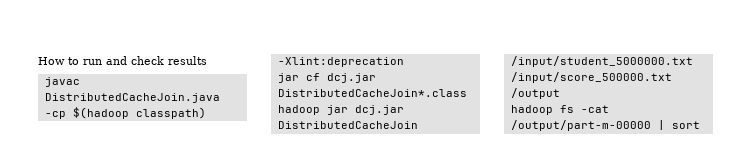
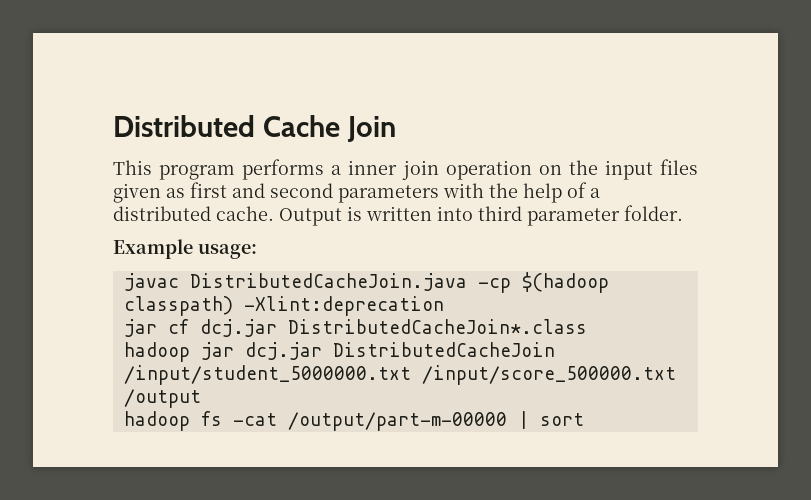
- How to run and check results
+ Distributed Cache Join
+ This program performs a inner join operation on the input files given as first and second parameters with the help of a distributed cache. Output is written into third parameter folder.
+ Example usage:

